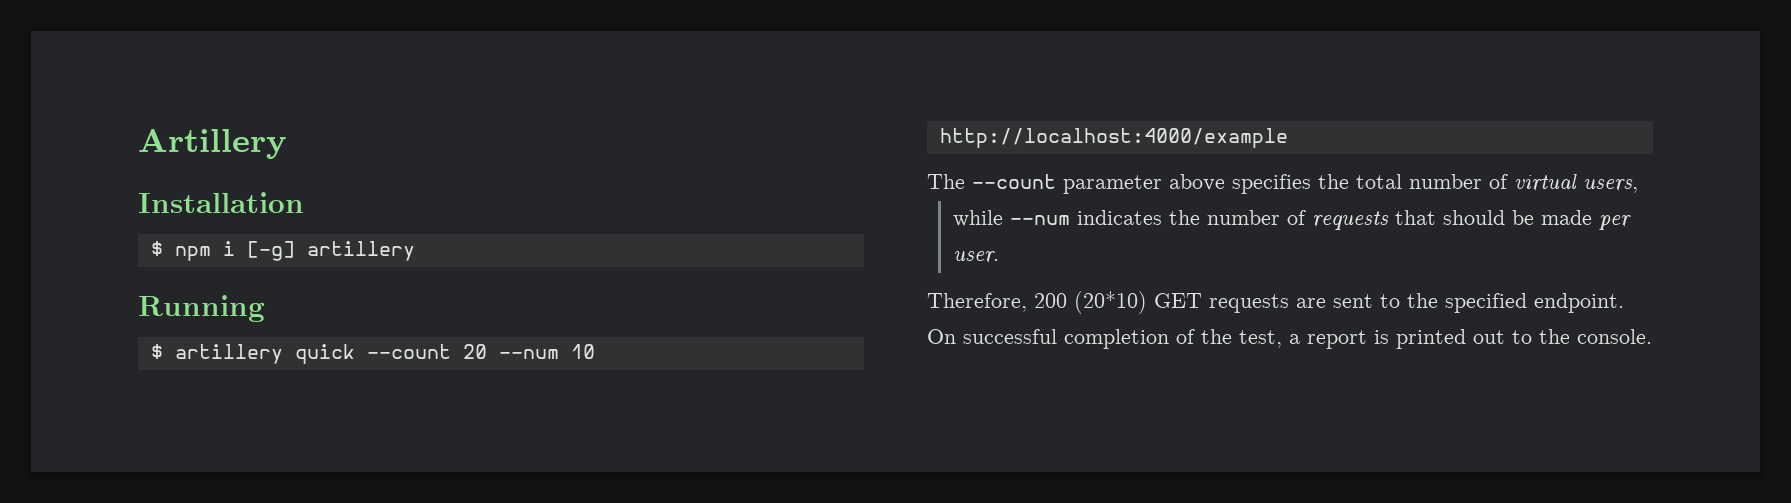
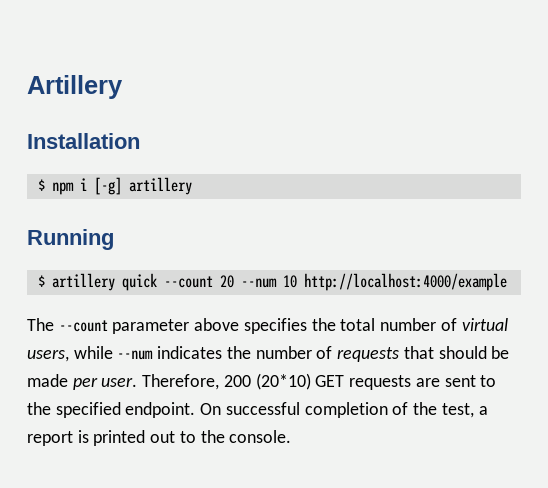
- The --count parameter above specifies the total number of virtual users,
- while --num indicates the number of requests that should be made per user.
- Therefore, 200 (20*10) GET requests are sent to the specified endpoint.
+ The --count parameter above specifies the total number of virtual users, while --num indicates the number of requests that should be made per user. Therefore, 200 (20*10) GET requests are sent to the specified endpoint.

